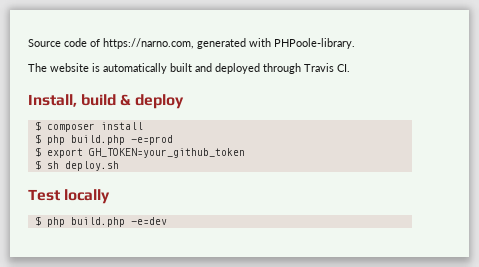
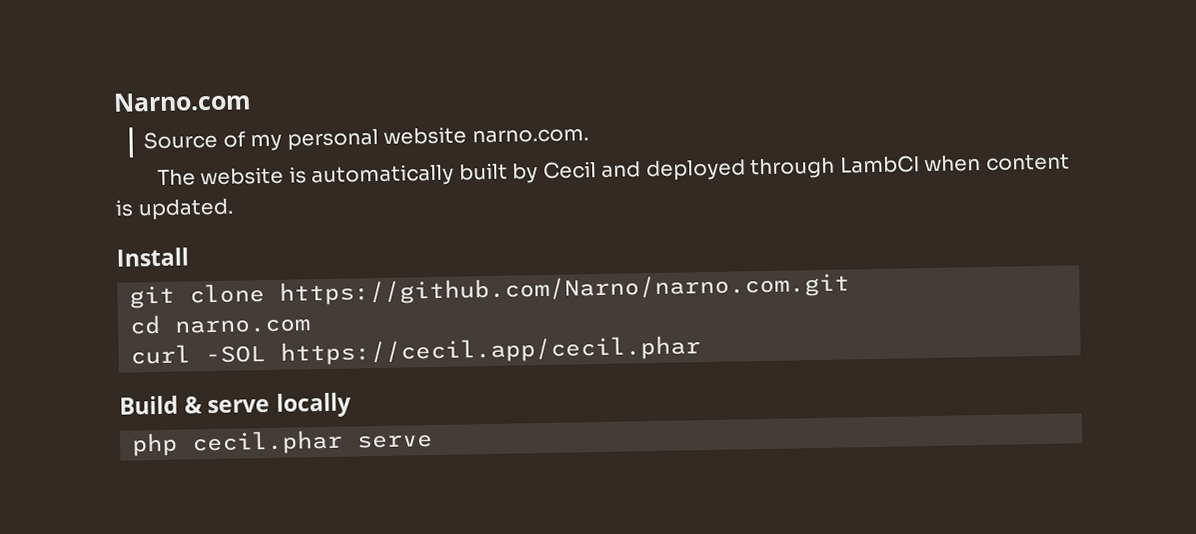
- Source code of https://narno.com, generated with PHPoole-library.
+ Narno.com
+ Source of my personal website narno.com.
- The website is automatically built and deployed through Travis CI.
- Install, build & deploy
- $ composer install
- $ php build.php -e=prod
- $ export GH_TOKEN=your_github_token
- $ sh deploy.sh
- Test locally
- $ php build.php -e=dev
+ The website is automatically built by Cecil and deployed through LambCI when content is updated.
+ Install
+ git clone https://github.com/Narno/narno.com.git
+ cd narno.com
+ curl -SOL https://cecil.app/cecil.phar
+ Build & serve locally
+ php cecil.phar serve

